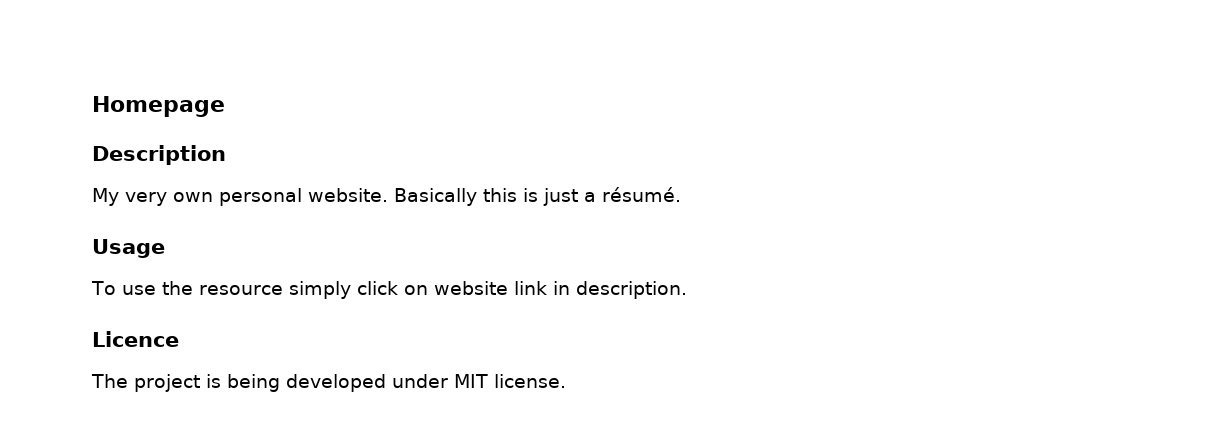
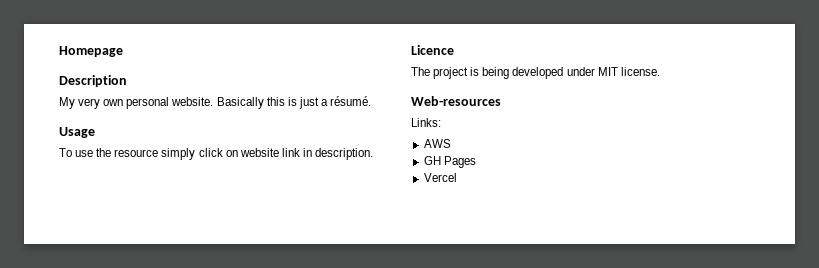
+ Web-resources
+ Links:
+ AWS
+ GH Pages
+ Vercel

